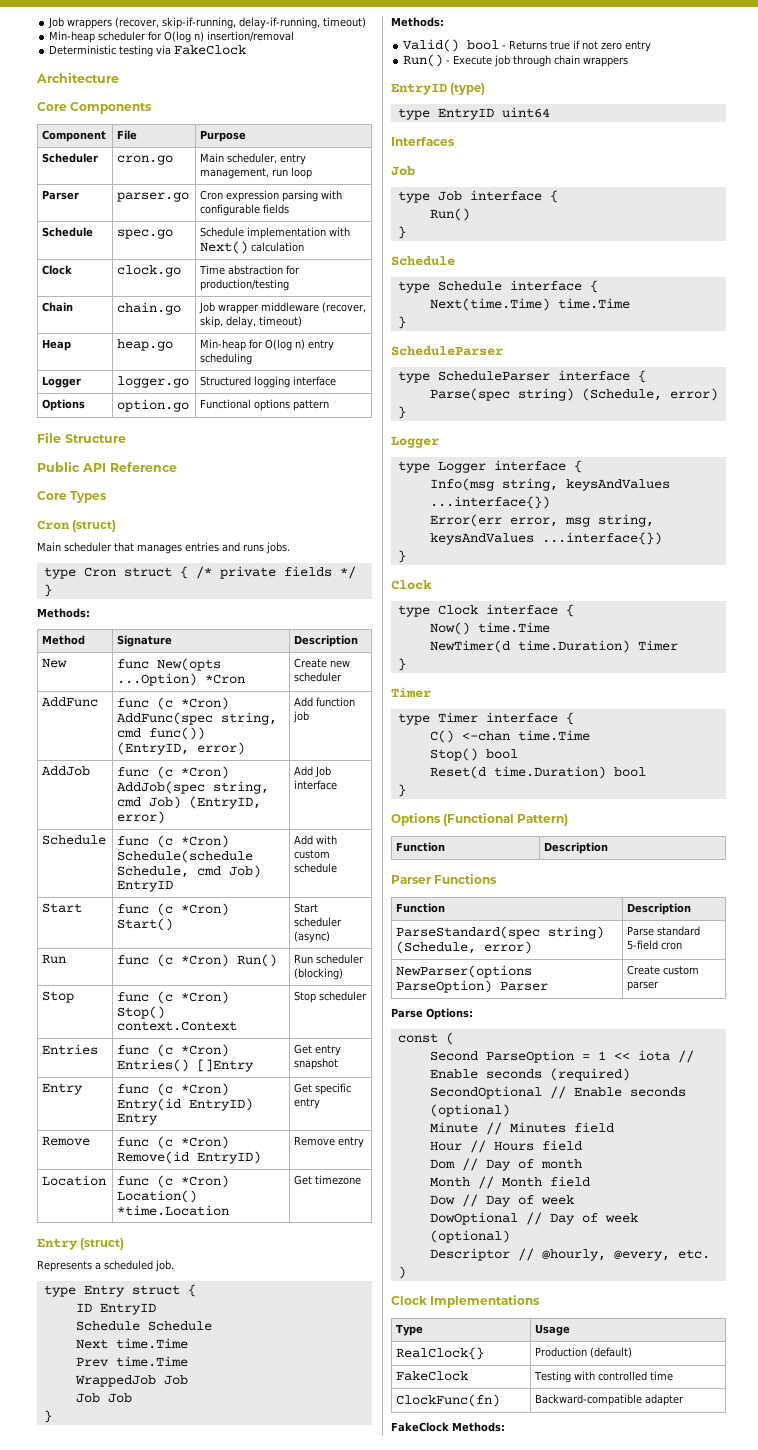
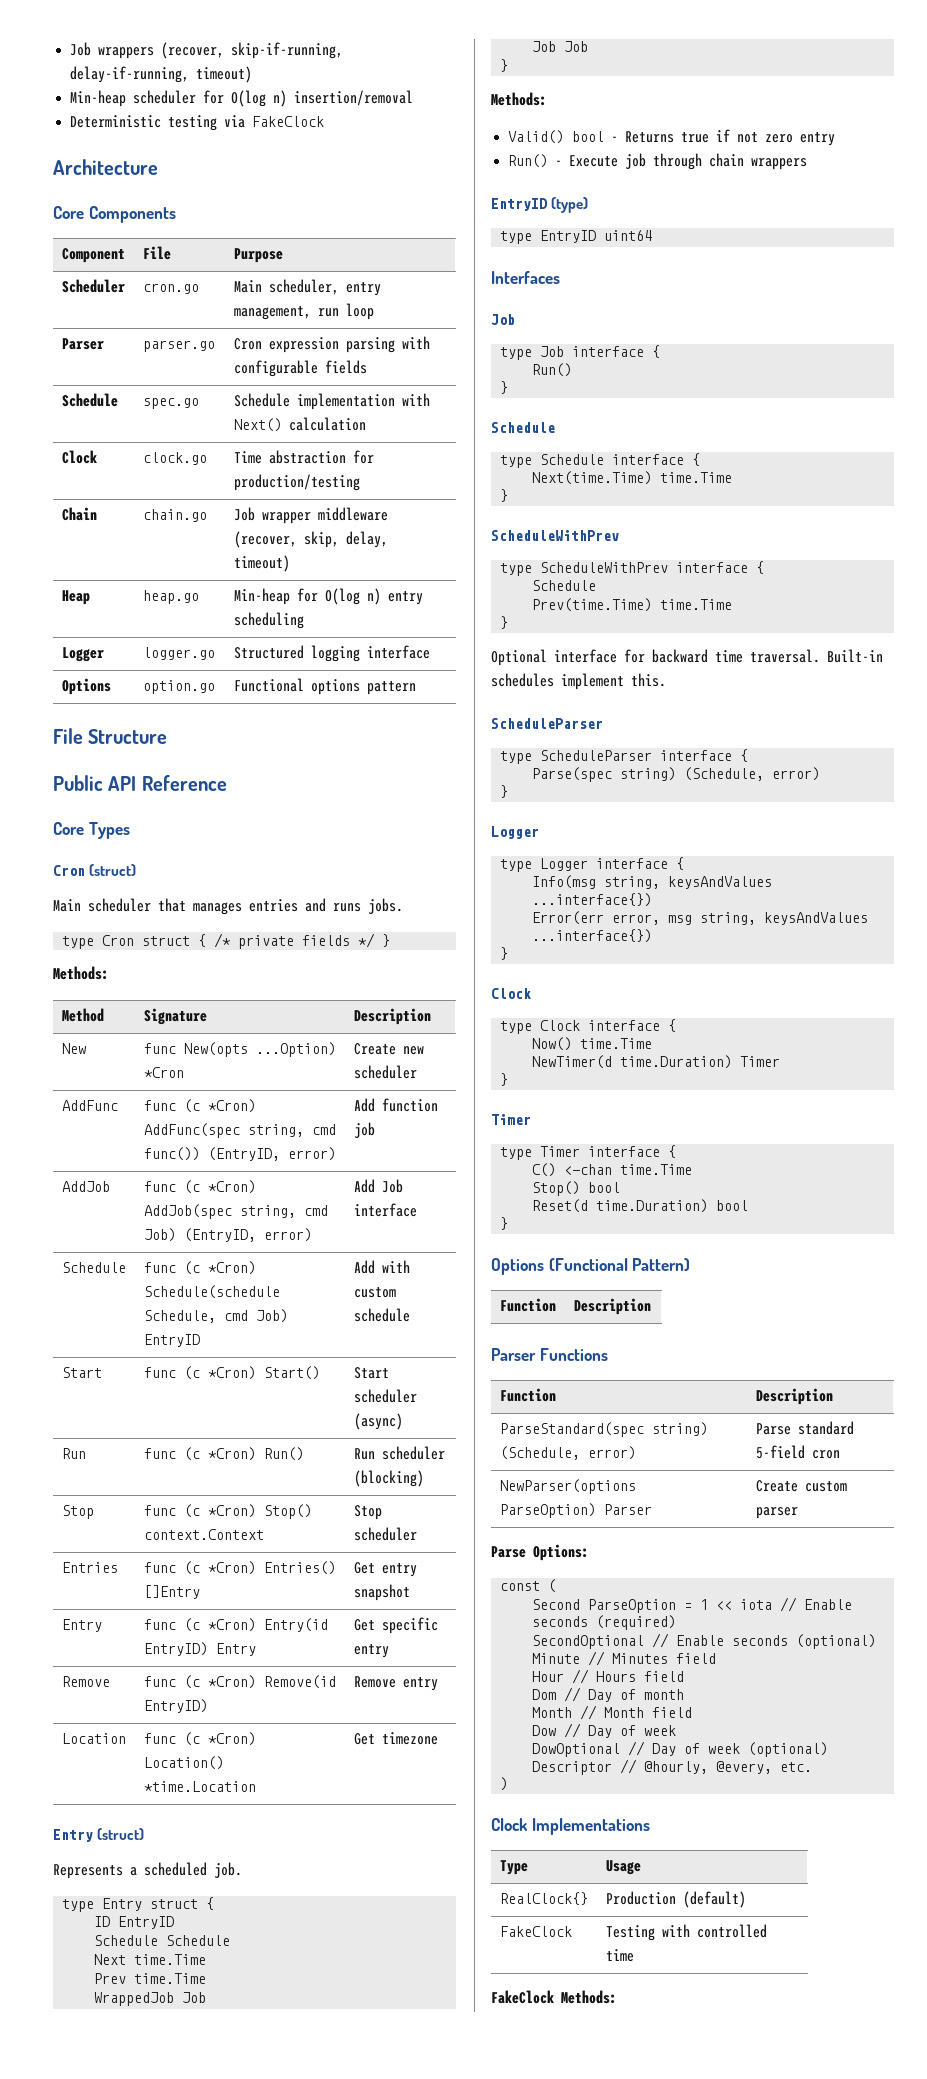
  Next(time.Time) time.Time
  }
+ ScheduleWithPrev
+ type ScheduleWithPrev interface {
+ Schedule
+ Prev(time.Time) time.Time
+ }
+ Optional interface for backward time traversal. Built-in schedules implement this.
- ClockFunc(fn) | Backward-compatible adapter

